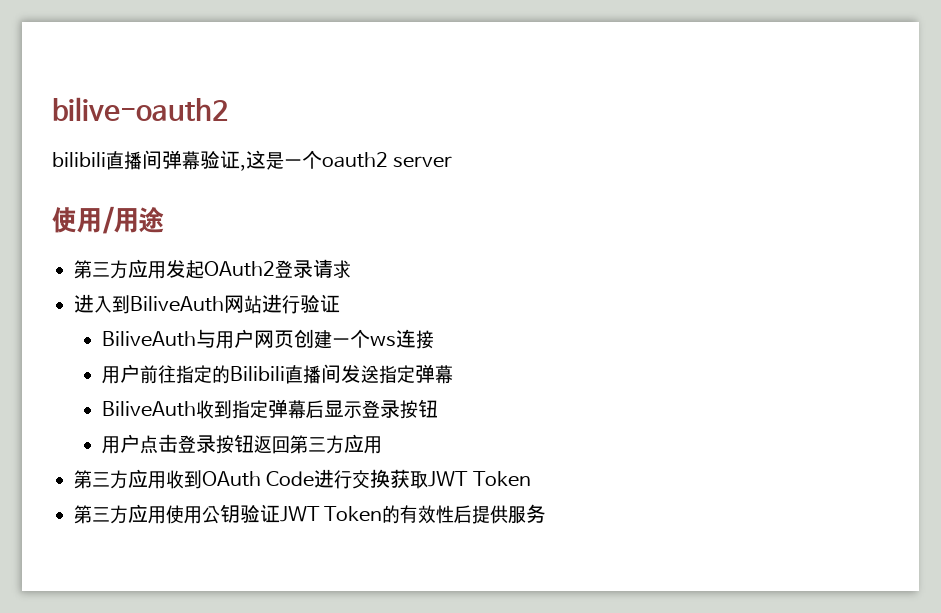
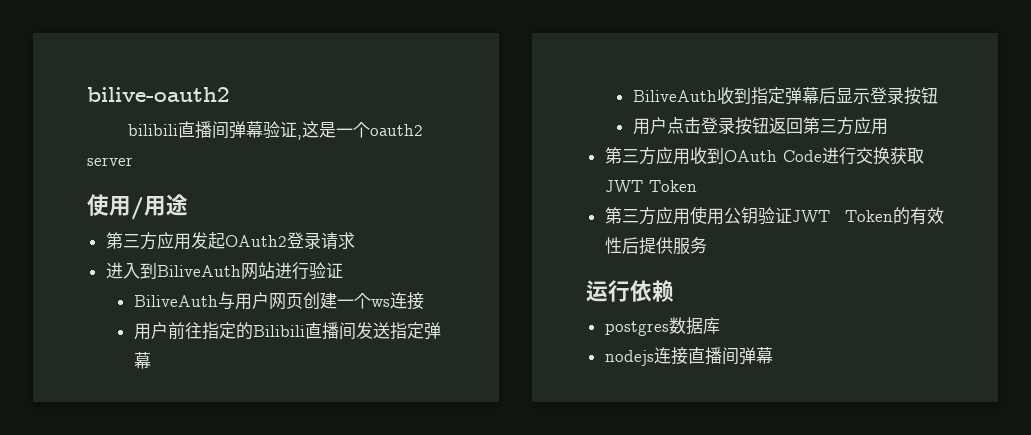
+ 运行依赖
+ postgres数据库
+ nodejs连接直播间弹幕

